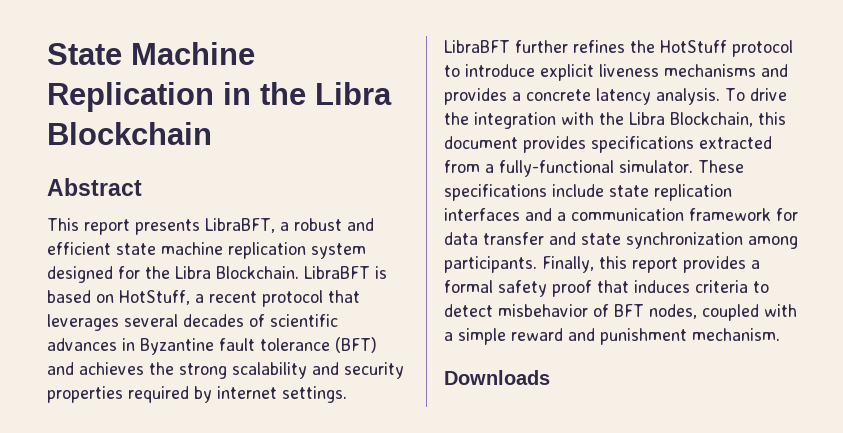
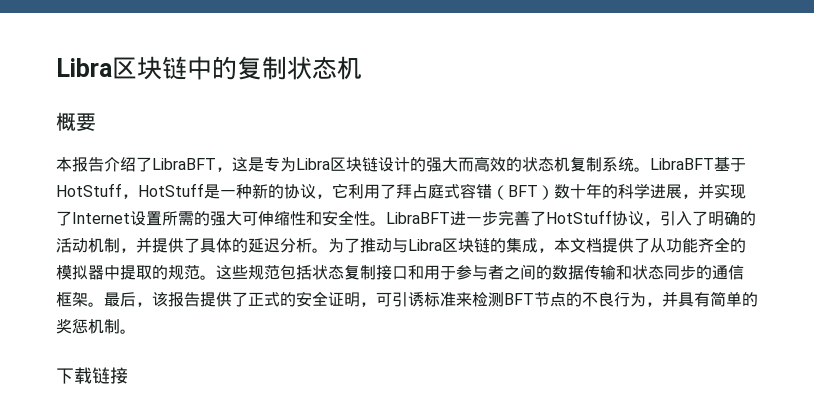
- State Machine Replication in the Libra Blockchain
- Abstract
- This report presents LibraBFT, a robust and efficient state machine replication system designed for the Libra Blockchain. LibraBFT is based on HotStuff, a recent protocol that leverages several decades of scientific advances in Byzantine fault tolerance (BFT) and achieves the strong scalability and security properties required by internet settings. LibraBFT further refines the HotStuff protocol to introduce explicit liveness mechanisms and provides a concrete latency analysis. To drive the integration with the Libra Blockchain, this document provides specifications extracted from a fully-functional simulator. These specifications include state replication interfaces and a communication framework for data transfer and state synchronization among participants. Finally, this report provides a formal safety proof that induces criteria to detect misbehavior of BFT nodes, coupled with a simple reward and punishment mechanism.
- Downloads
+ Libra区块链中的复制状态机
+ 概要
+ 本报告介绍了LibraBFT，这是专为Libra区块链设计的强大而高效的状态机复制系统。LibraBFT基于HotStuff，HotStuff是一种新的协议，它利用了拜占庭式容错（BFT）数十年的科学进展，并实现了Internet设置所需的强大可伸缩性和安全性。LibraBFT进一步完善了HotStuff协议，引入了明确的活动机制，并提供了具体的延迟分析。为了推动与Libra区块链的集成，本文档提供了从功能齐全的模拟器中提取的规范。这些规范包括状态复制接口和用于参与者之间的数据传输和状态同步的通信框架。最后，该报告提供了正式的安全证明，可引诱标准来检测BFT节点的不良行为，并具有简单的奖惩机制。
+ 下载链接

